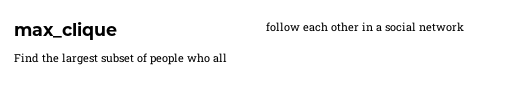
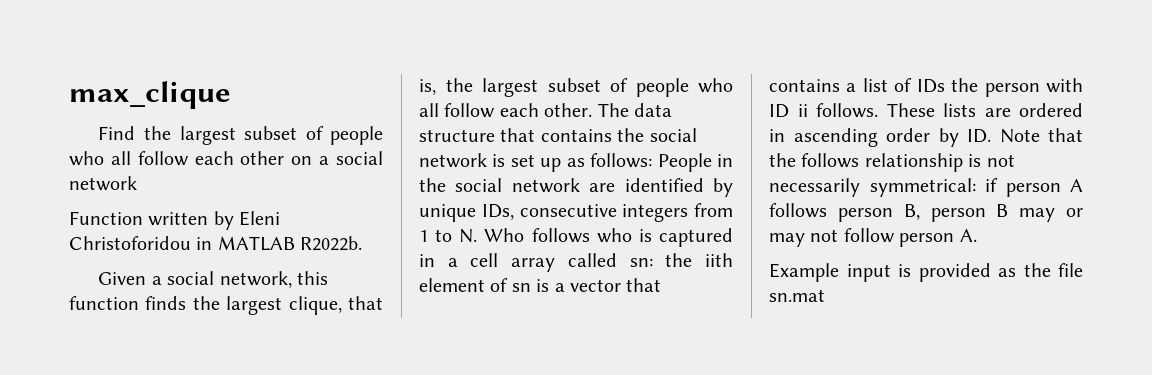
- Find the largest subset of people who all follow each other in a social network
+ Find the largest subset of people who all follow each other on a social network
+ Function written by Eleni Christoforidou in MATLAB R2022b.
+ Given a social network, this function finds the largest clique, that is, the largest subset of people who all follow each other. The data structure that contains the social network is set up as follows: People in the social network are identified by unique IDs, consecutive integers from 1 to N. Who follows who is captured in a cell array called sn: the iith element of sn is a vector that contains a list of IDs the person with ID ii follows. These lists are ordered in ascending order by ID. Note that the follows relationship is not necessarily symmetrical: if person A follows person B, person B may or may not follow person A.
+ Example input is provided as the file sn.mat

